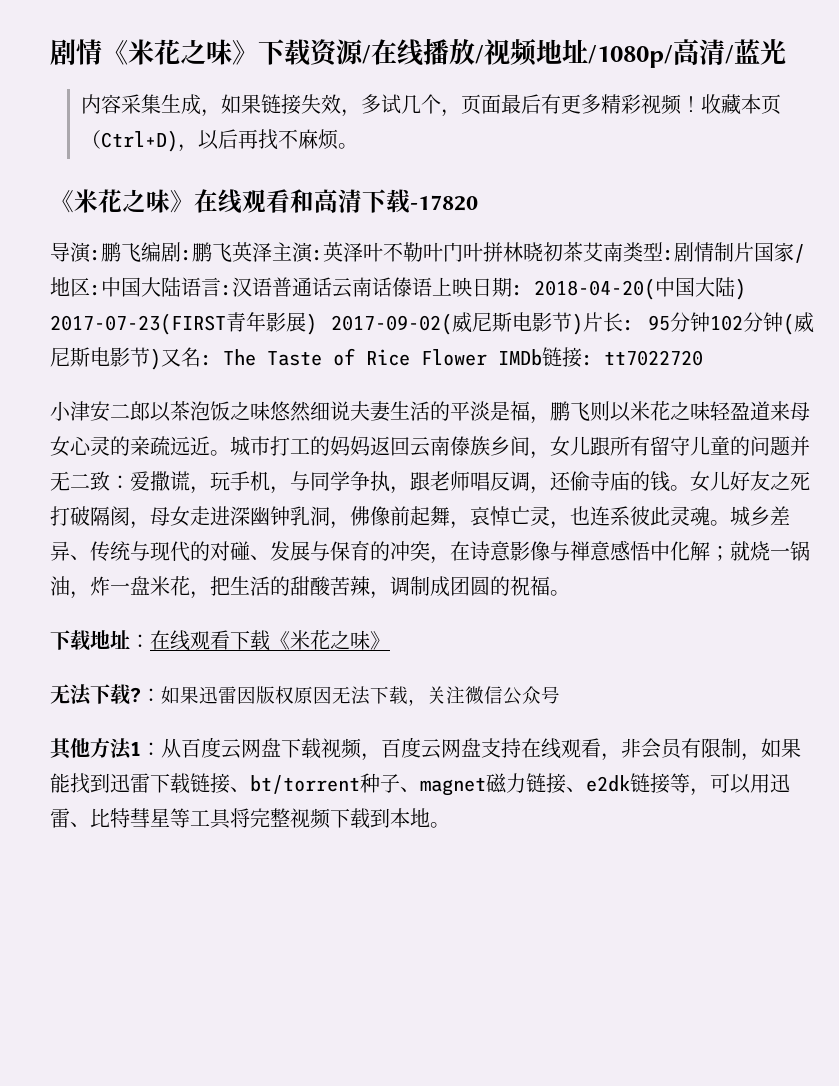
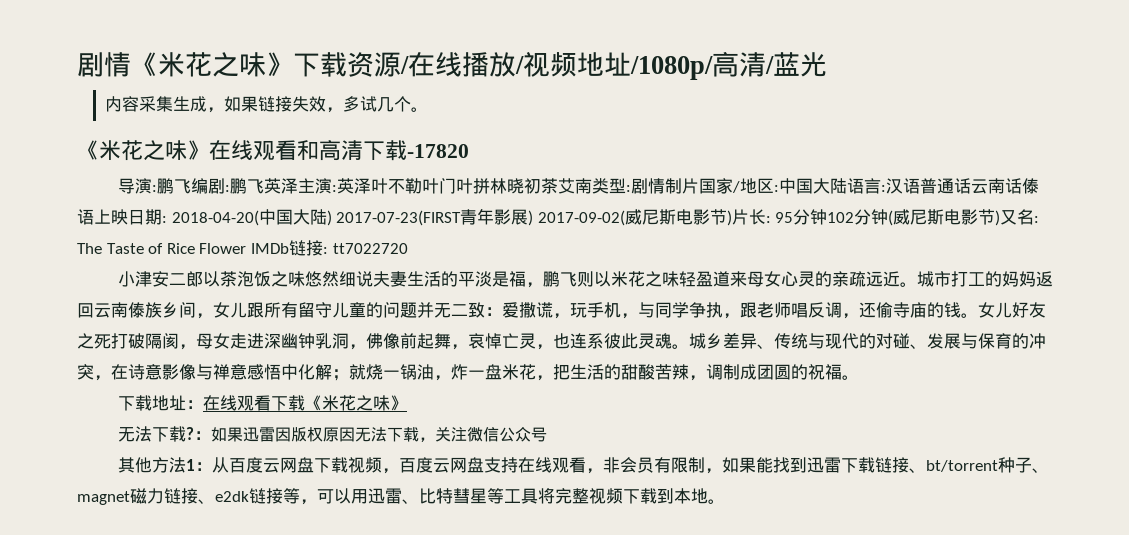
- 内容采集生成，如果链接失效，多试几个，页面最后有更多精彩视频！收藏本页（Ctrl+D)，以后再找不麻烦。
+ 内容采集生成，如果链接失效，多试几个。

